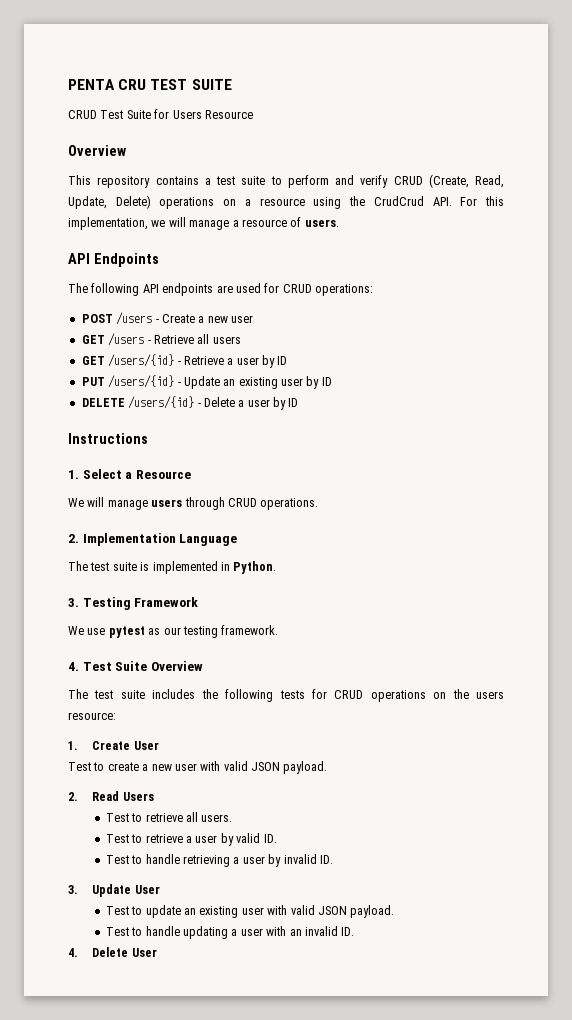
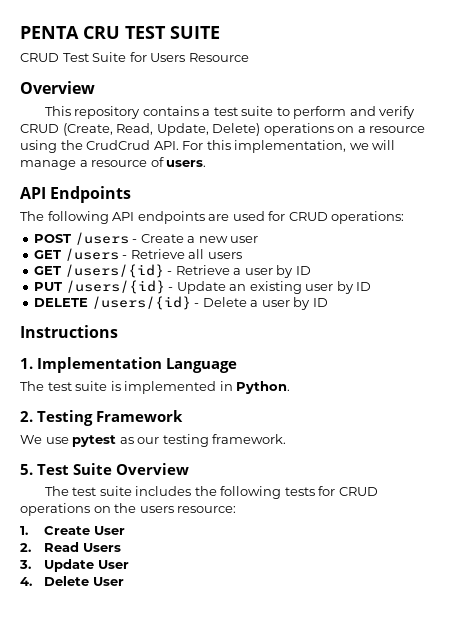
- 1. Select a Resource
- We will manage users through CRUD operations.
- 2. Implementation Language
+ 1. Implementation Language
- 3. Testing Framework
+ 2. Testing Framework
- 4. Test Suite Overview
+ 5. Test Suite Overview
- Test to create a new user with valid JSON payload.
  2. Read Users
- Test to retrieve all users.
- Test to retrieve a user by valid ID.
- Test to handle retrieving a user by invalid ID.
  3. Update User
- Test to update an existing user with valid JSON payload.
- Test to handle updating a user with an invalid ID.

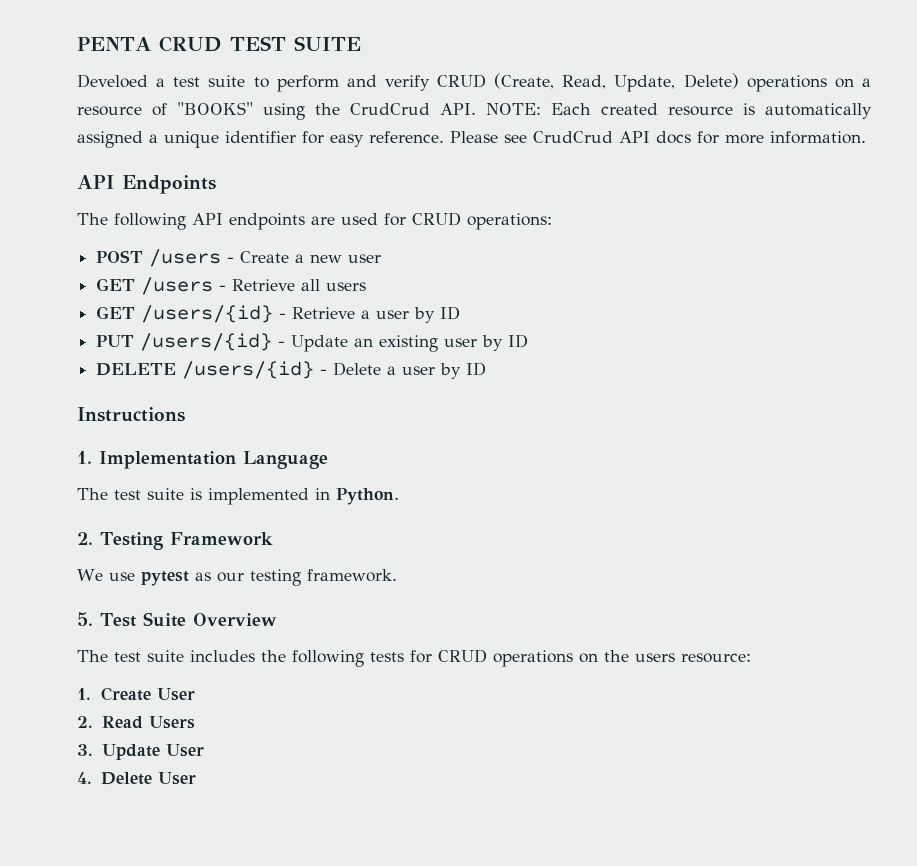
- PENTA CRU TEST SUITE
+ PENTA CRUD TEST SUITE
- CRUD Test Suite for Users Resource
- Overview
- This repository contains a test suite to perform and verify CRUD (Create, Read, Update, Delete) operations on a resource using the CrudCrud API. For this implementation, we will manage a resource of users.
+ Develoed a test suite to perform and verify CRUD (Create, Read, Update, Delete) operations on a resource of "BOOKS" using the CrudCrud API. NOTE: Each created resource is automatically assigned a unique identifier for easy reference. Please see CrudCrud API docs for more information.

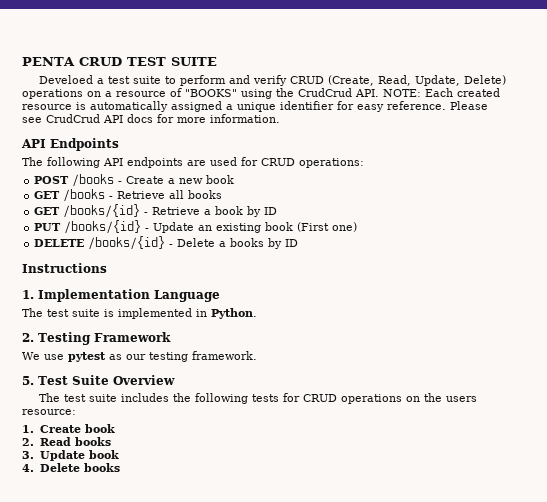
- POST /users - Create a new user
- GET /users - Retrieve all users
- GET /users/{id} - Retrieve a user by ID
+ POST /books - Create a new book
+ GET /books - Retrieve all books
+ GET /books/{id} - Retrieve a book by ID
- PUT /users/{id} - Update an existing user by ID
+ PUT /books/{id} - Update an existing book (First one)
- DELETE /users/{id} - Delete a user by ID
+ DELETE /books/{id} - Delete a books by ID
- 1. Create User
+ 1. Create book
- 2. Read Users
+ 2. Read books
- 3. Update User
+ 3. Update book
- 4. Delete User
+ 4. Delete books

